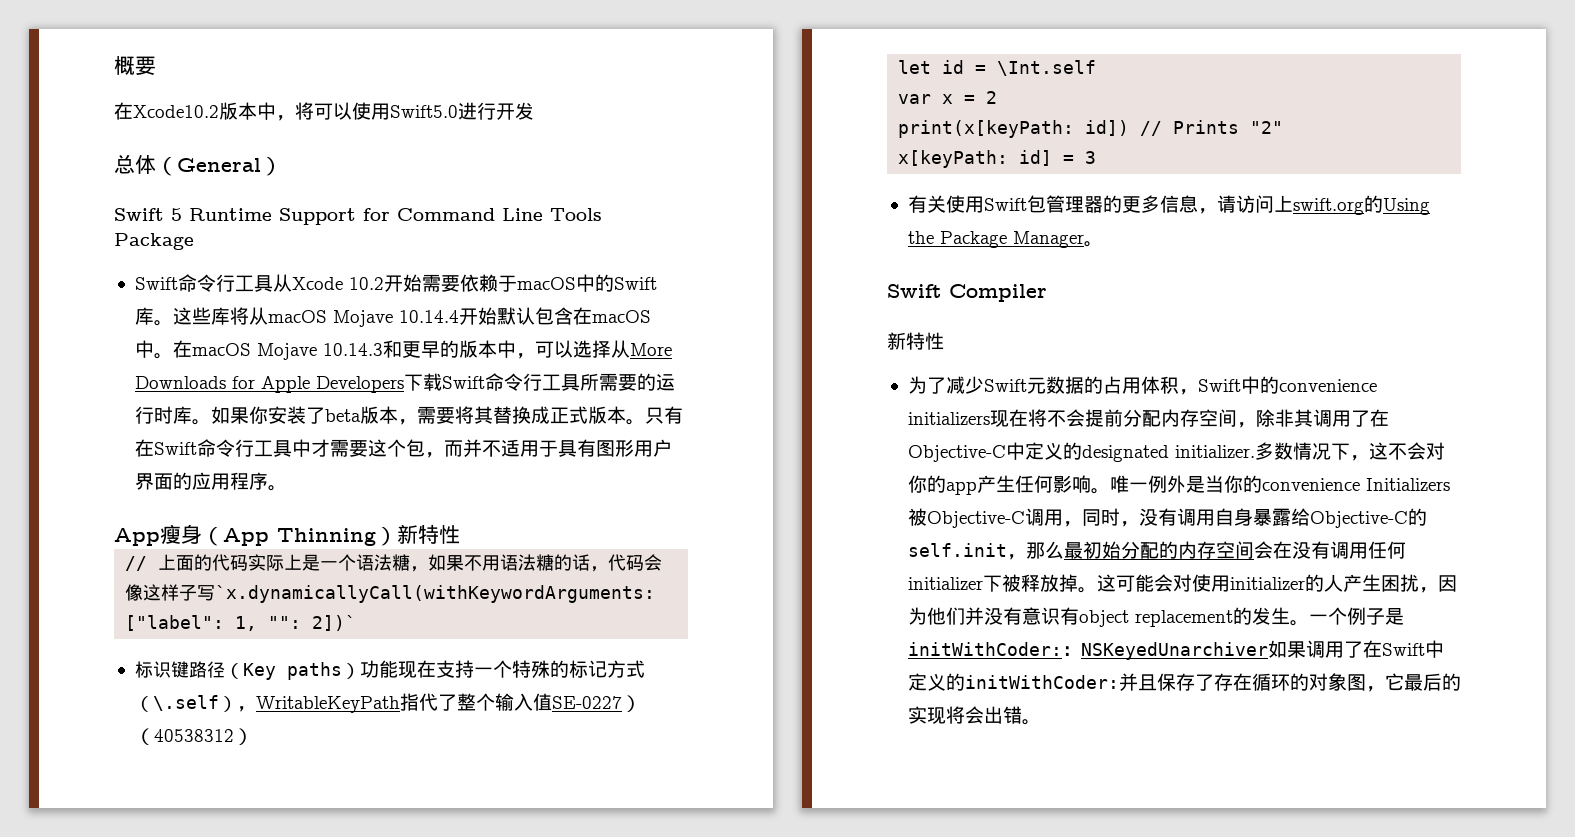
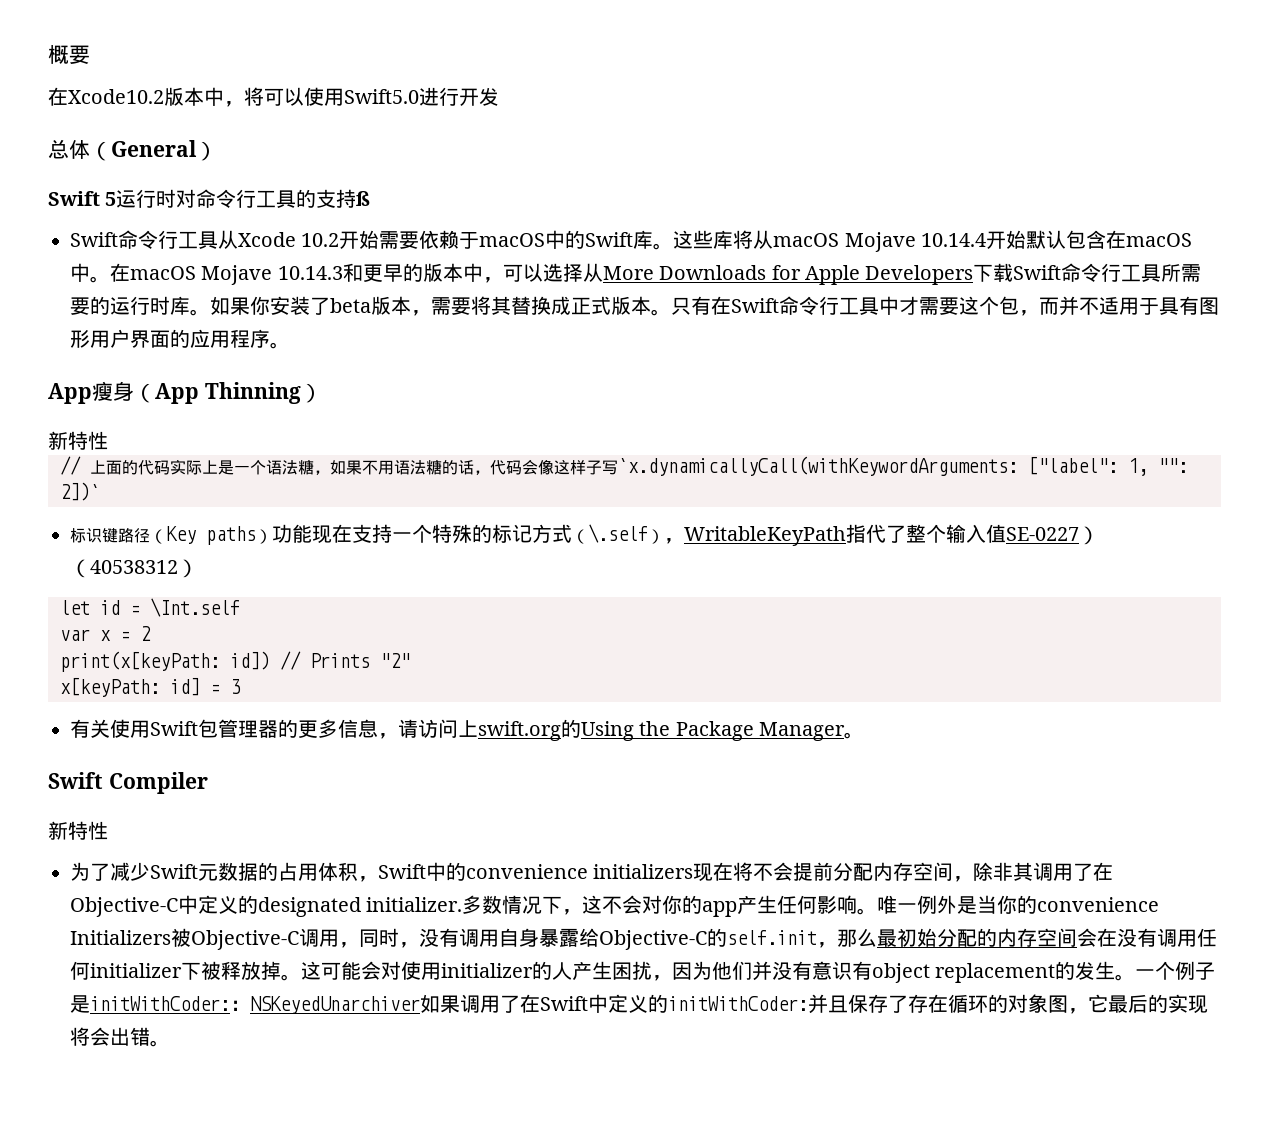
- Swift 5 Runtime Support for Command Line Tools Package
+ Swift 5运行时对命令行工具的支持ß
- App瘦身（App Thinning）新特性
+ App瘦身（App Thinning）
+ 新特性

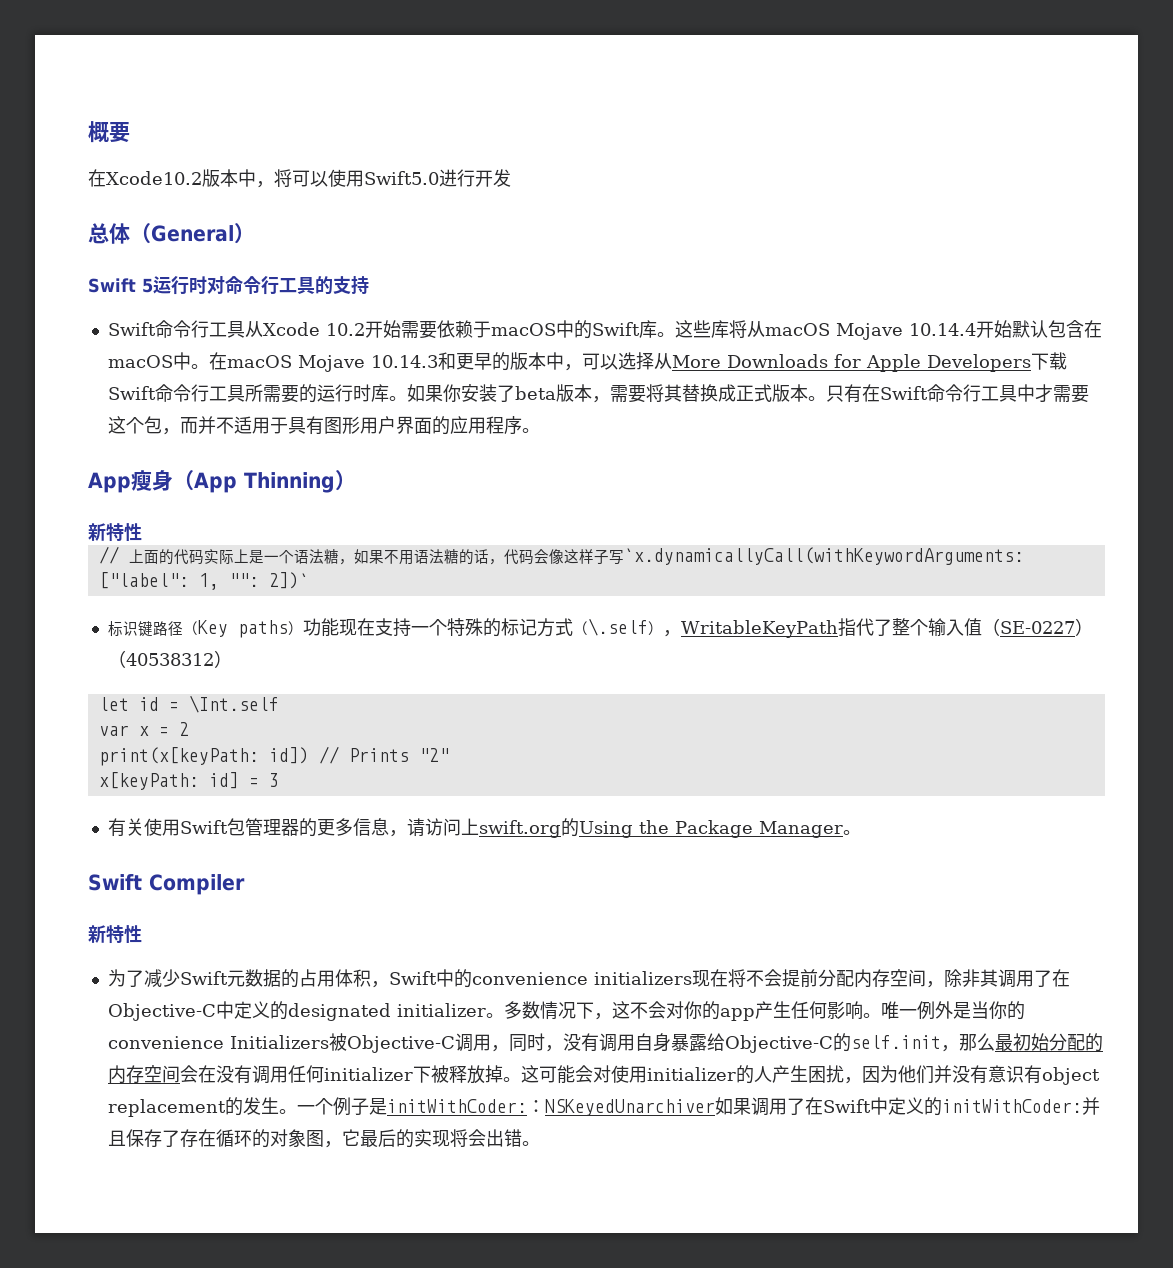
- Swift 5运行时对命令行工具的支持ß
+ Swift 5运行时对命令行工具的支持
- 标识键路径（Key paths）功能现在支持一个特殊的标记方式（\.self），WritableKeyPath指代了整个输入值SE-0227）（40538312）
+ 标识键路径（Key paths）功能现在支持一个特殊的标记方式（\.self），WritableKeyPath指代了整个输入值（SE-0227）（40538312）
- 为了减少Swift元数据的占用体积，Swift中的convenience initializers现在将不会提前分配内存空间，除非其调用了在Objective-C中定义的designated initializer.
+ 为了减少Swift元数据的占用体积，Swift中的convenience initializers现在将不会提前分配内存空间，除非其调用了在Objective-C中定义的designated initializer。

